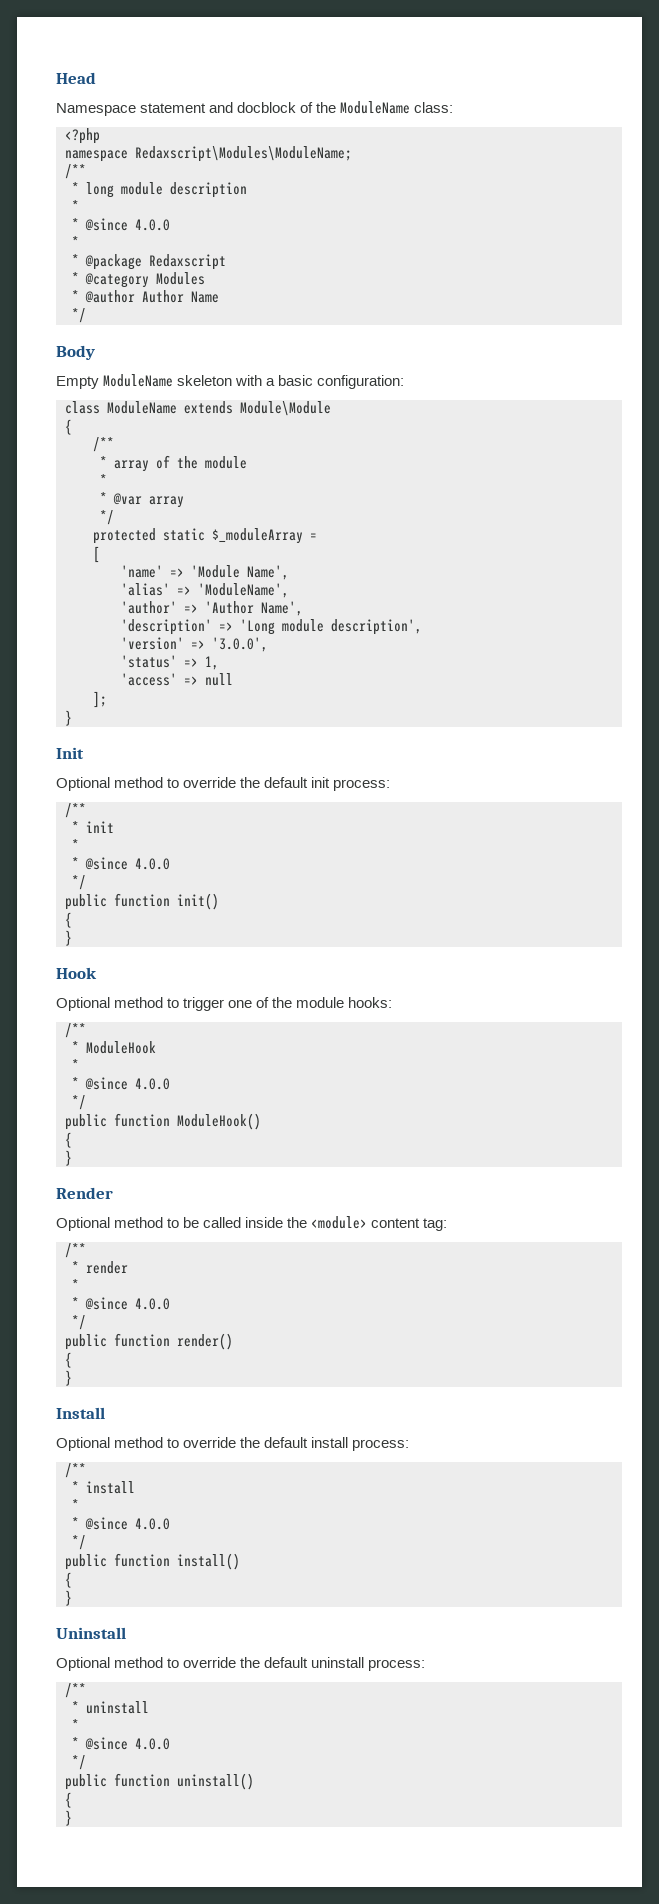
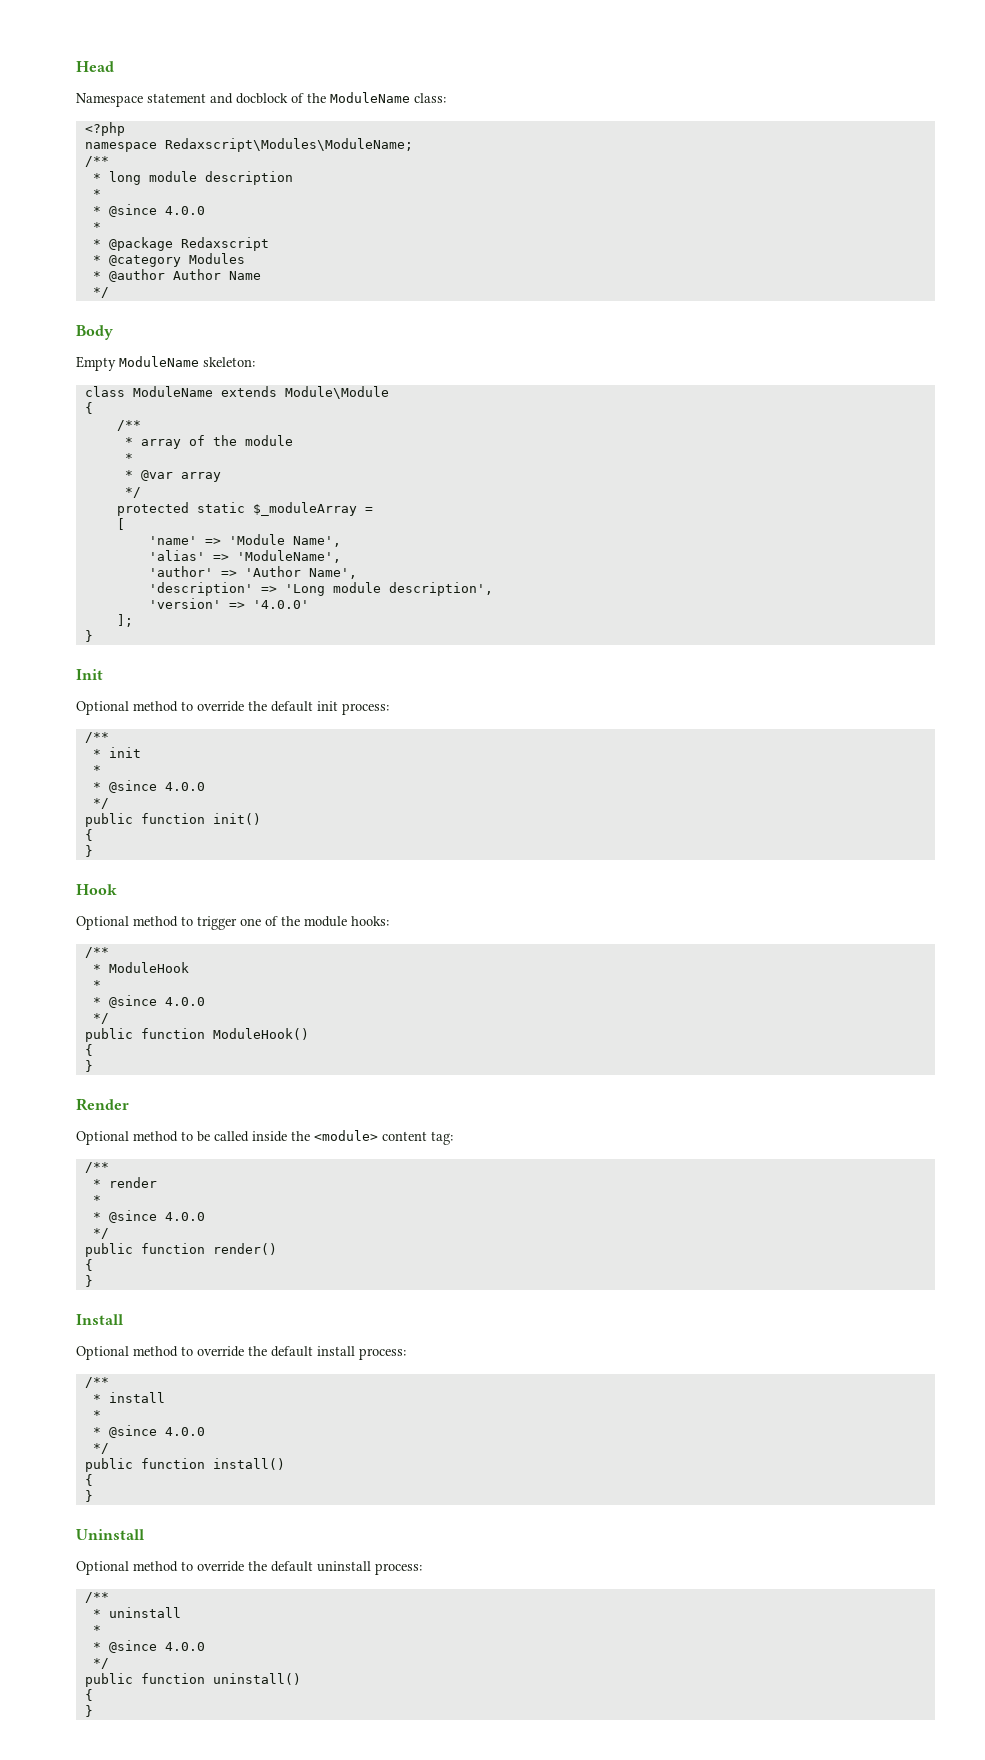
- Empty ModuleName skeleton with a basic configuration:
+ Empty ModuleName skeleton:
- 'version' => '3.0.0',
- 'status' => 1,
- 'access' => null
+ 'version' => '4.0.0'

